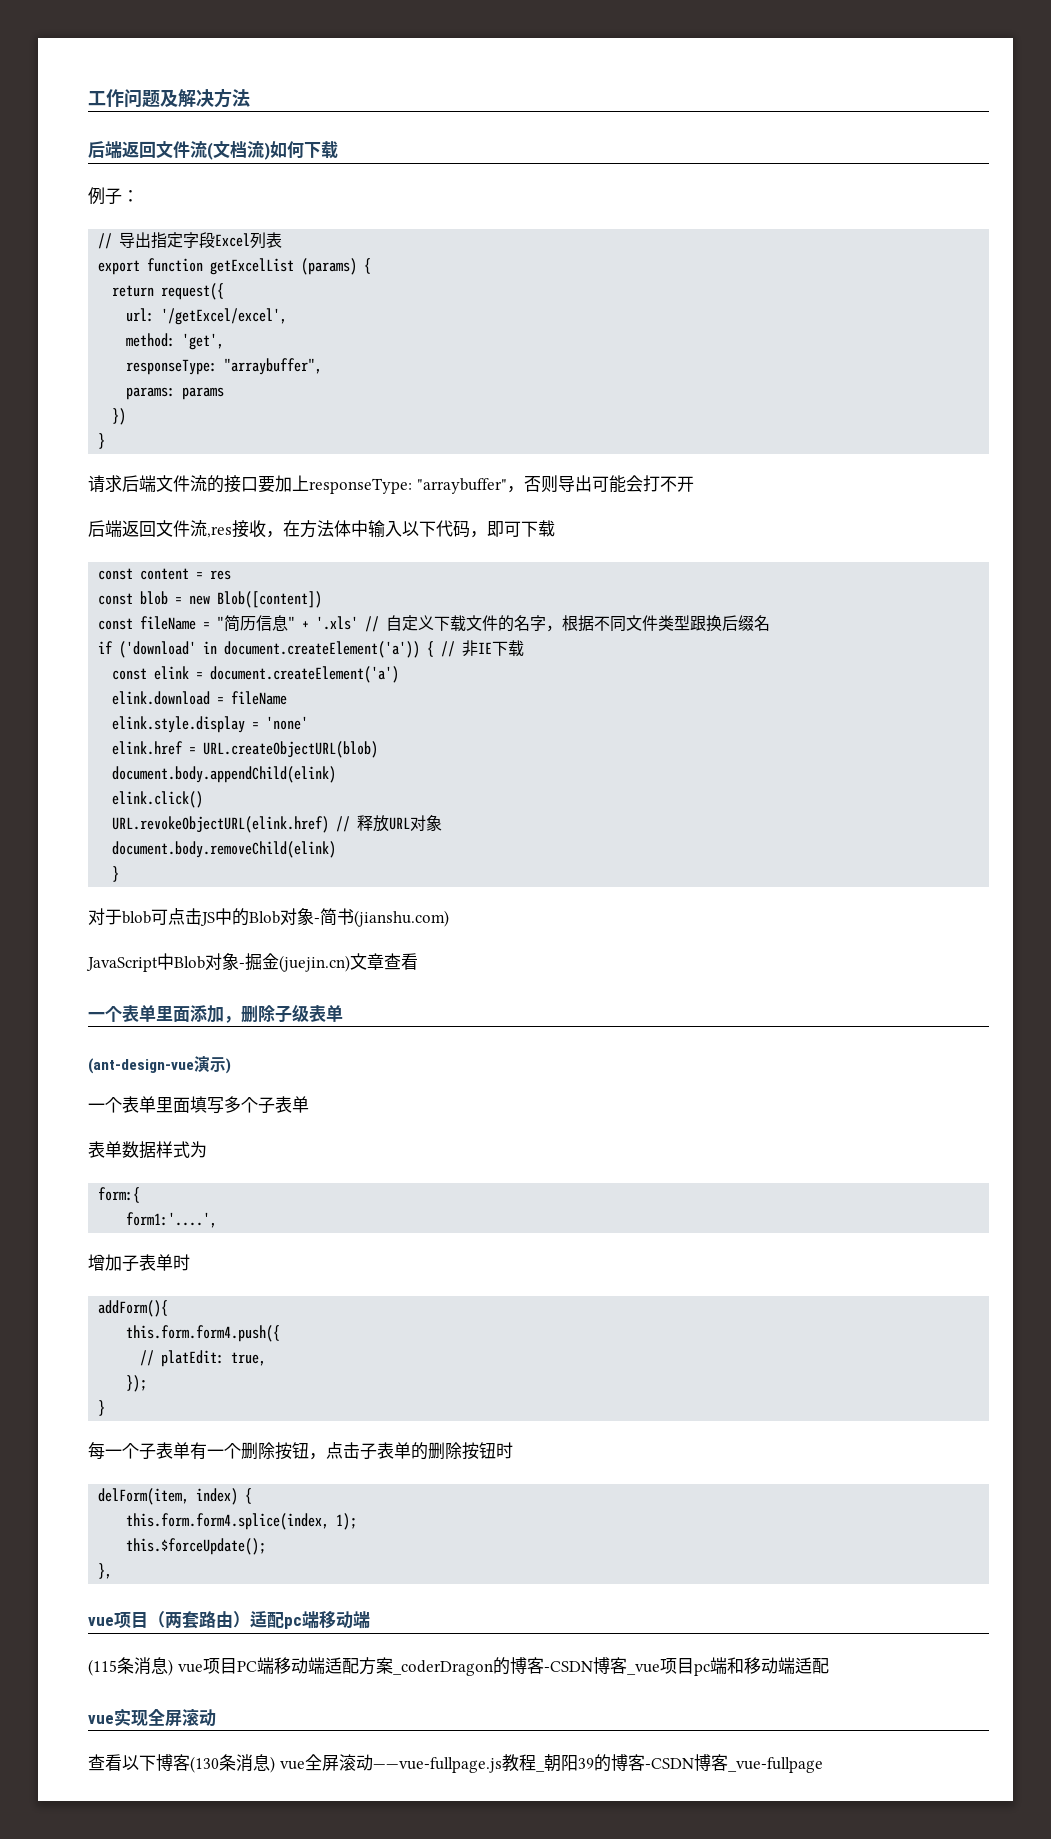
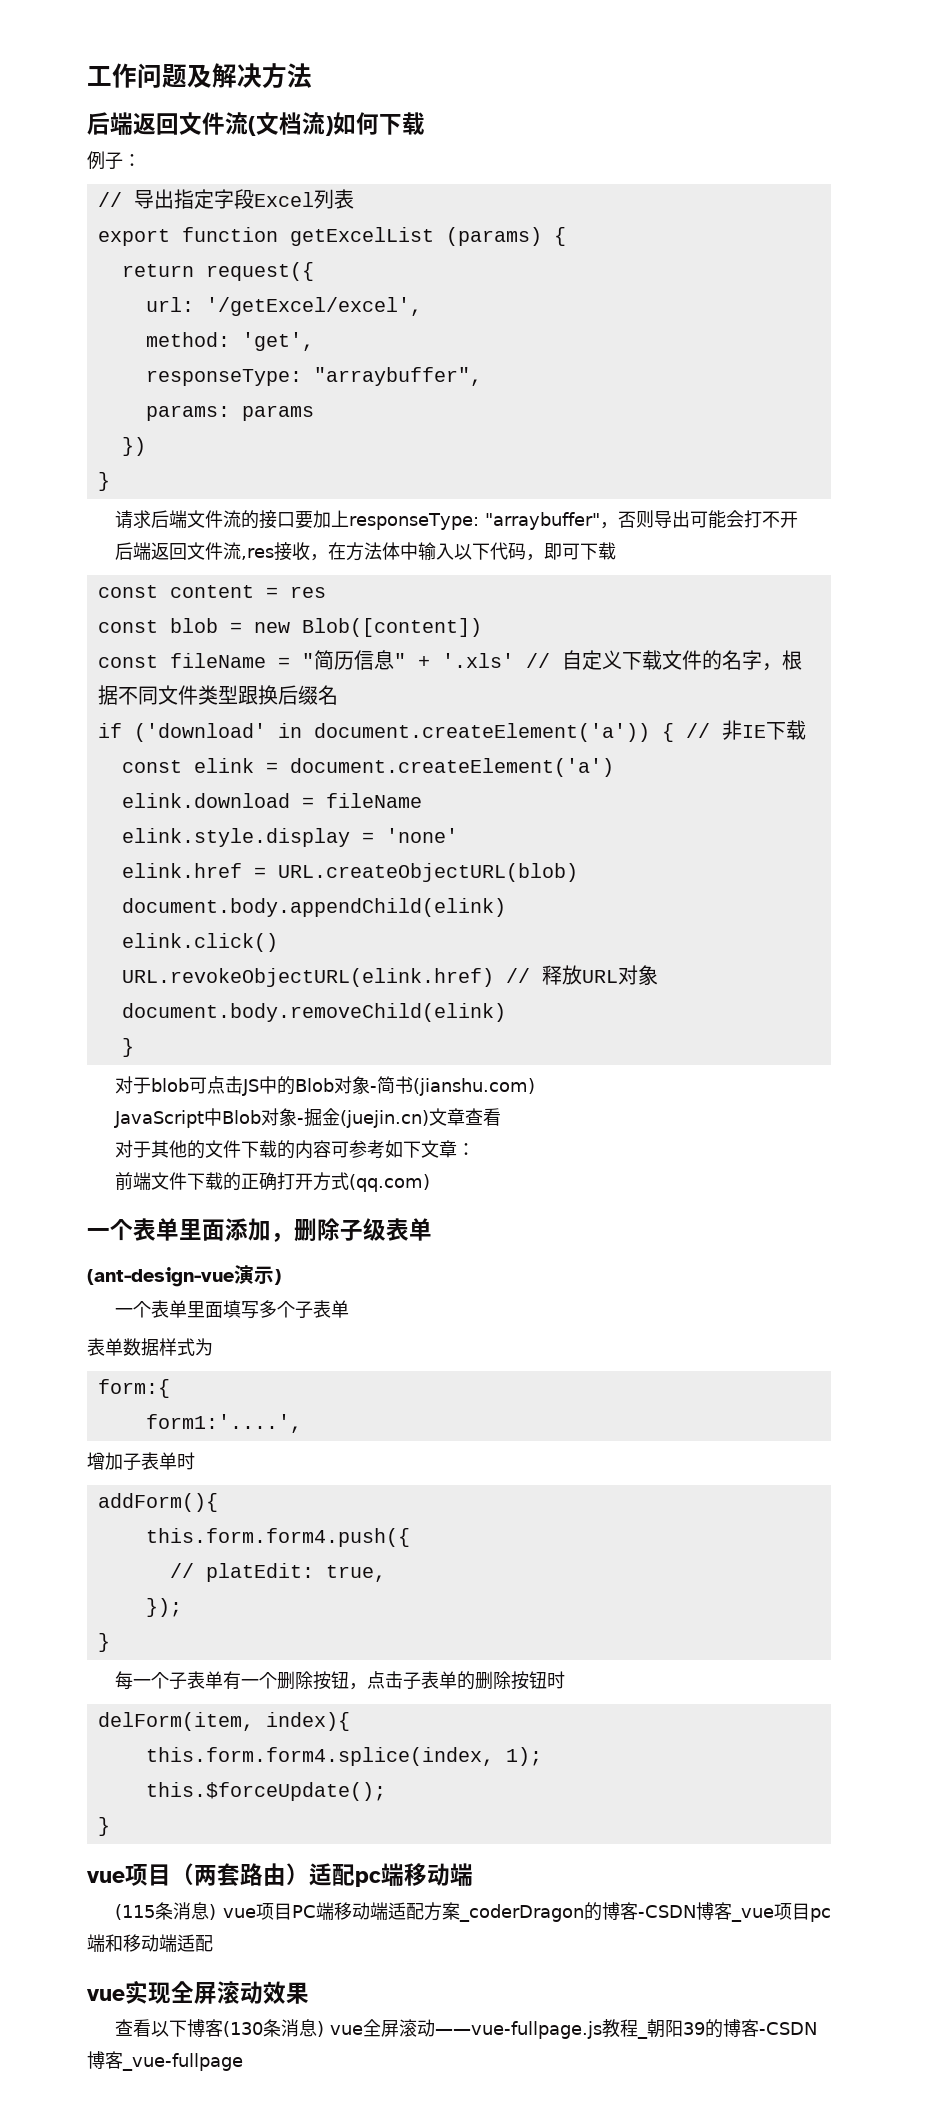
+ 对于其他的文件下载的内容可参考如下文章：
+ 前端文件下载的正确打开方式(qq.com)
- delForm(item, index) {
+ delForm(item, index){
  this.$forceUpdate();
- },
+ }
- vue实现全屏滚动
+ vue实现全屏滚动效果

